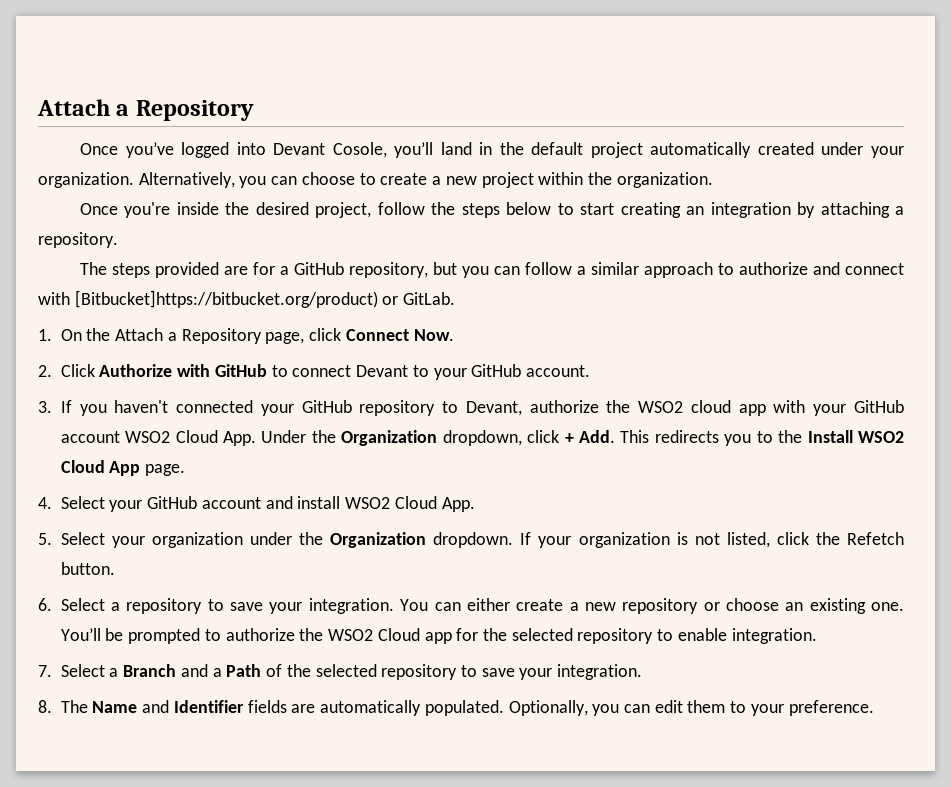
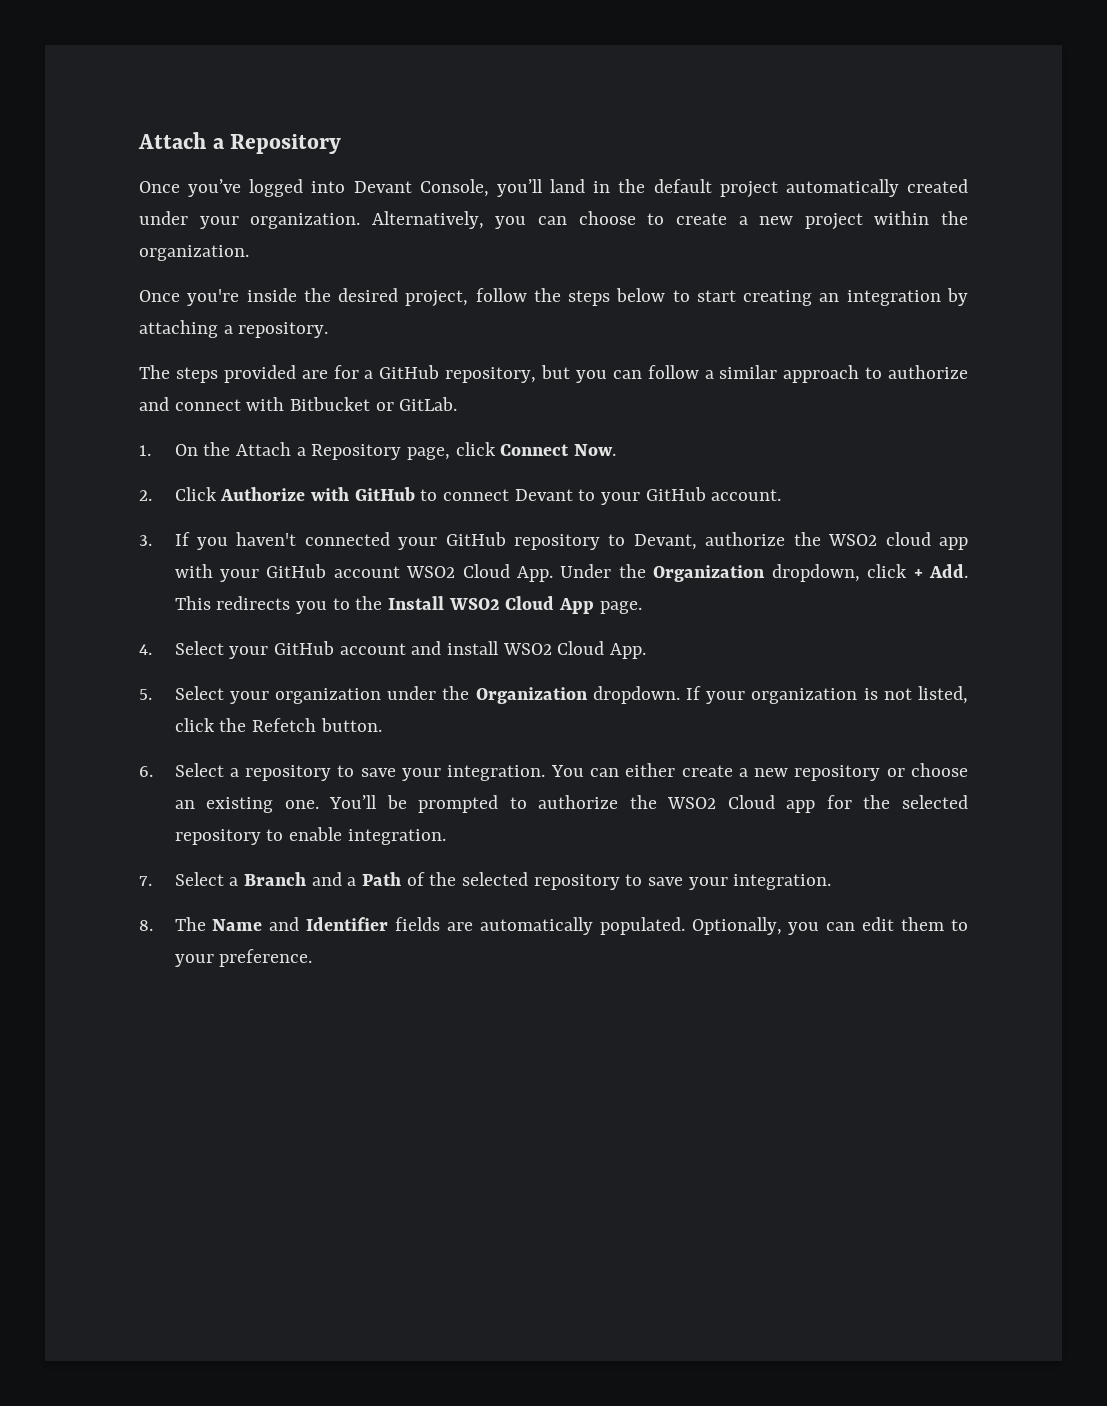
- Once you’ve logged into Devant Cosole, you’ll land in the default project automatically created under your organization.
+ Once you’ve logged into Devant Console, you’ll land in the default project automatically created under your organization.
- The steps provided are for a GitHub repository, but you can follow a similar approach to authorize and connect with [Bitbucket]https://bitbucket.org/product) or GitLab.
+ The steps provided are for a GitHub repository, but you can follow a similar approach to authorize and connect with Bitbucket or GitLab.

